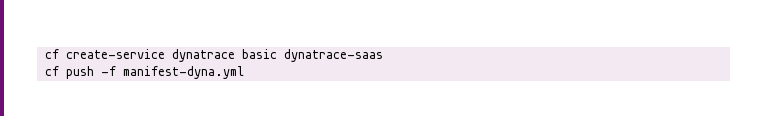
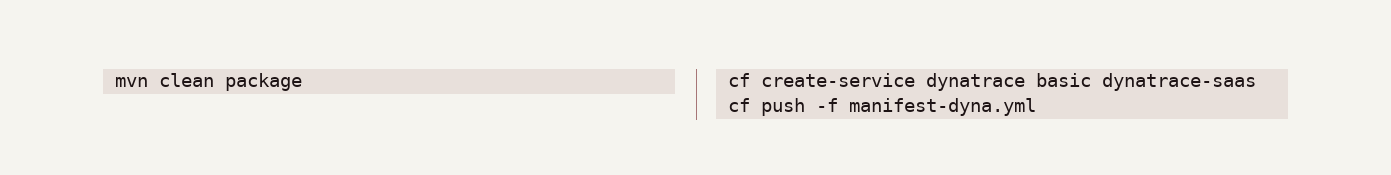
+ mvn clean package

